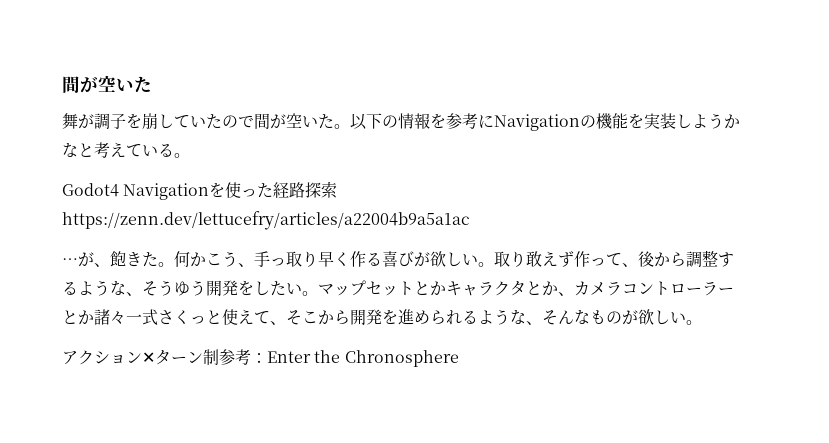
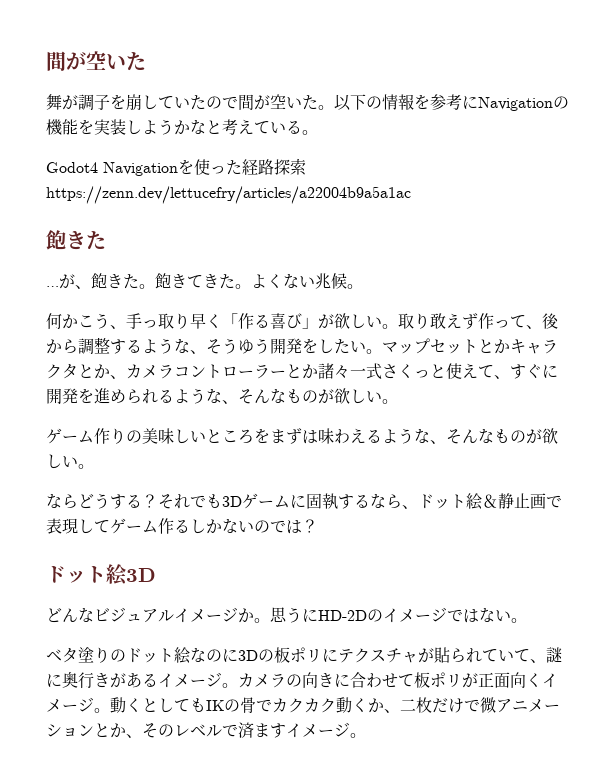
  Godot4 Navigationを使った経路探索https://zenn.dev/lettucefry/articles/a22004b9a5a1ac
+ 飽きた
- が、飽きた。何かこう、手っ取り早く作る喜びが欲しい。
+ が、飽きた。飽きてきた。よくない兆候。
+ 何かこう、手っ取り早く「作る喜び」が欲しい。
- マップセットとかキャラクタとか、カメラコントローラーとか諸々一式さくっと使えて、そこから開発を進められるような、そんなものが欲しい。
+ マップセットとかキャラクタとか、カメラコントローラーとか諸々一式さくっと使えて、すぐに開発を進められるような、そんなものが欲しい。
- アクション✕ターン制参考：Enter the Chronosphere
+ ゲーム作りの美味しいところをまずは味わえるような、そんなものが欲しい。
+ ならどうする？それでも3Dゲームに固執するなら、ドット絵＆静止画で表現してゲーム作るしかないのでは？
+ ドット絵3D
+ どんなビジュアルイメージか。思うにHD-2Dのイメージではない。
+ ベタ塗りのドット絵なのに3Dの板ポリにテクスチャが貼られていて、謎に奥行きがあるイメージ。カメラの向きに合わせて板ポリが正面向くイメージ。動くとしてもIKの骨でカクカク動くか、二枚だけで微アニメーションとか、そのレベルで済ますイメージ。

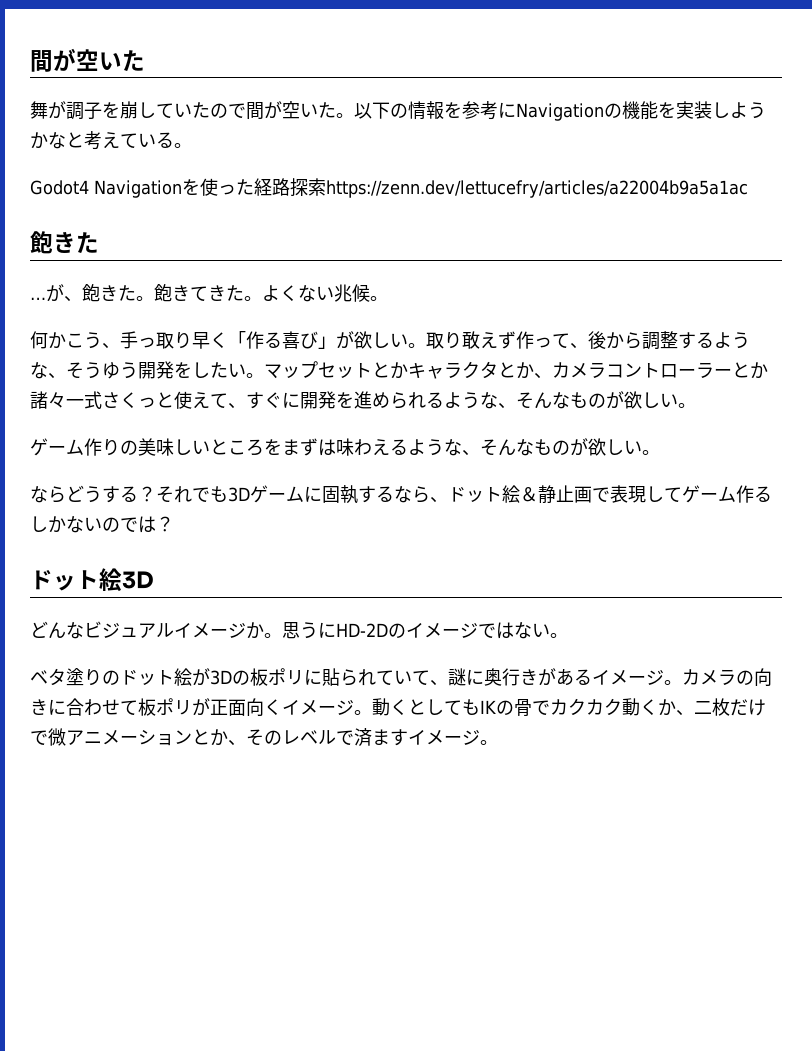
- ベタ塗りのドット絵なのに3Dの板ポリにテクスチャが貼られていて、謎に奥行きがあるイメージ。
+ ベタ塗りのドット絵が3Dの板ポリに貼られていて、謎に奥行きがあるイメージ。

